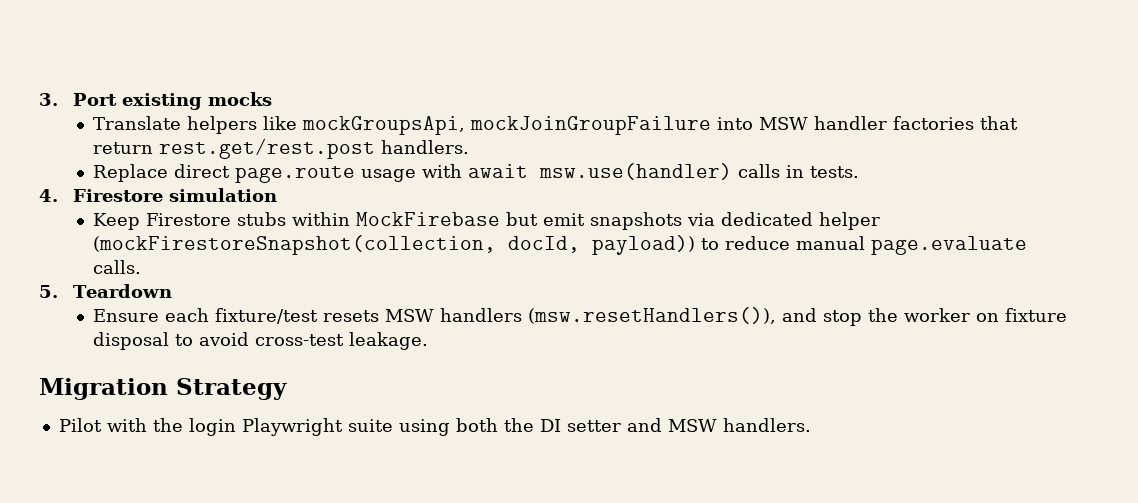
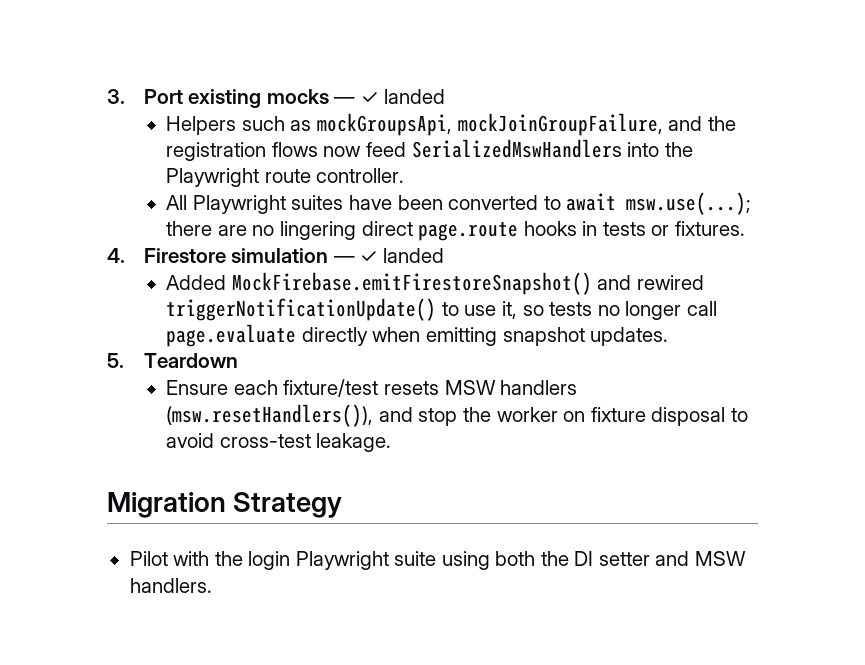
- 3. Port existing mocks
- Translate helpers like mockGroupsApi, mockJoinGroupFailure into MSW handler factories that return rest.get/rest.post handlers.
- Replace direct page.route usage with await msw.use(handler) calls in tests.
- 4. Firestore simulation
- Keep Firestore stubs within MockFirebase but emit snapshots via dedicated helper (mockFirestoreSnapshot(collection, docId, payload)) to reduce manual page.evaluate calls.
+ 3. Port existing mocks — ✓ landed
+ Helpers such as mockGroupsApi, mockJoinGroupFailure, and the registration flows now feed SerializedMswHandlers into the Playwright route controller.
+ All Playwright suites have been converted to await msw.use(...); there are no lingering direct page.route hooks in tests or fixtures.
+ 4. Firestore simulation — ✓ landed
+ Added MockFirebase.emitFirestoreSnapshot() and rewired triggerNotificationUpdate() to use it, so tests no longer call page.evaluate directly when emitting snapshot updates.

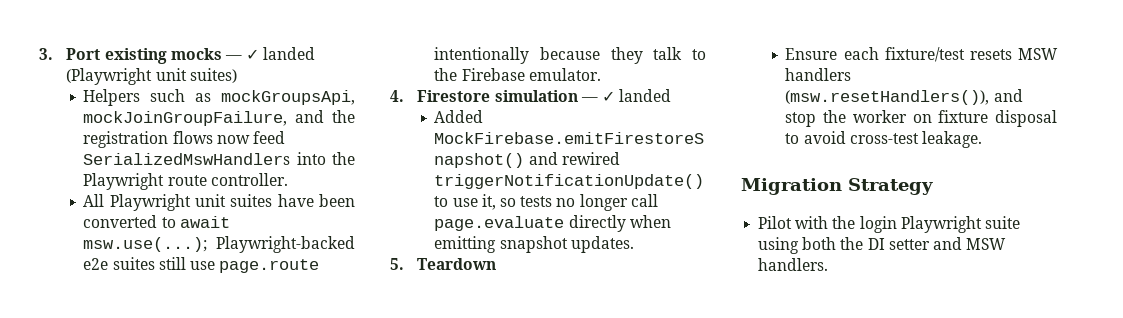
- 3. Port existing mocks — ✓ landed
+ 3. Port existing mocks — ✓ landed (Playwright unit suites)
- All Playwright suites have been converted to await msw.use(...); there are no lingering direct page.route hooks in tests or fixtures.
+ All Playwright unit suites have been converted to await msw.use(...); Playwright-backed e2e suites still use page.route intentionally because they talk to the Firebase emulator.

